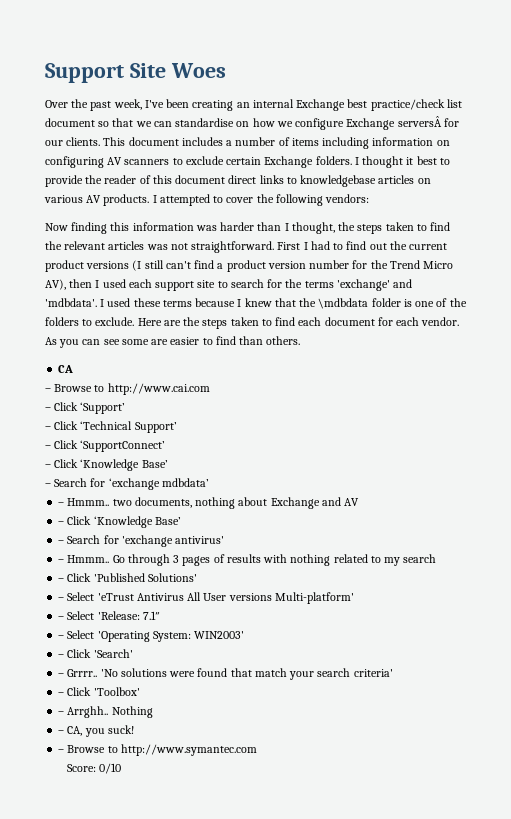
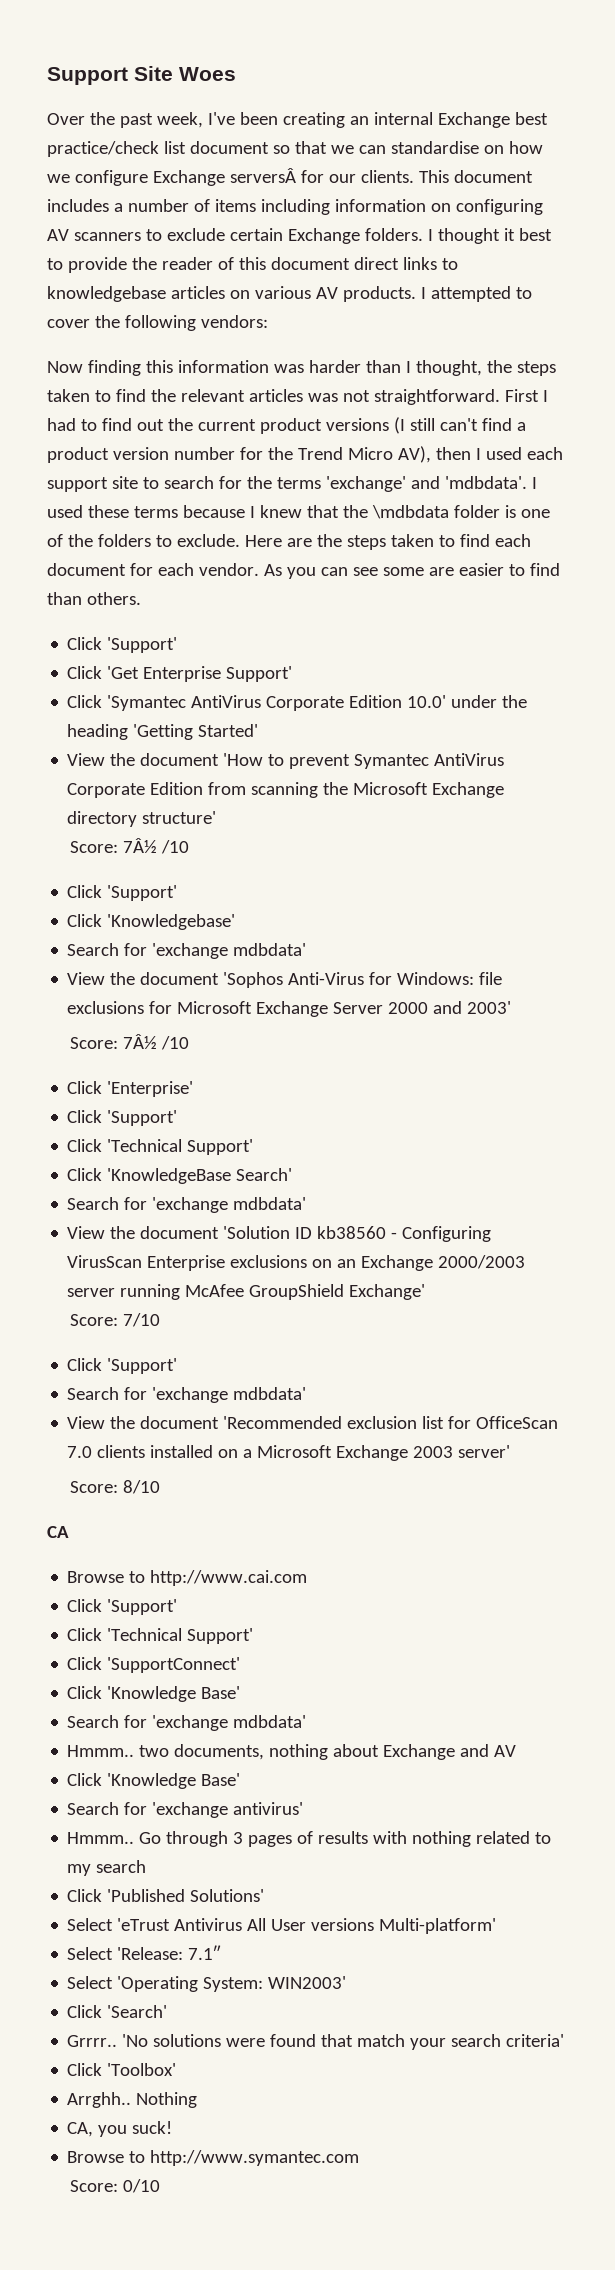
  As you can see some are easier to find than others.
+ Click 'Support'
+ Click 'Get Enterprise Support'
+ Click 'Symantec AntiVirus Corporate Edition 10.0' under the heading 'Getting Started'
+ View the document 'How to prevent Symantec AntiVirus Corporate Edition from scanning the Microsoft Exchange directory structure'
+ Score: 7Â½ /10
+ Click 'Support'
+ Click 'Knowledgebase'
+ Search for 'exchange mdbdata'
+ View the document 'Sophos Anti-Virus for Windows: file exclusions for Microsoft Exchange Server 2000 and 2003'
+ Score: 7Â½ /10
+ Click 'Enterprise'
+ Click 'Support'
+ Click 'Technical Support'
+ Click 'KnowledgeBase Search'
+ Search for 'exchange mdbdata'
+ View the document 'Solution ID kb38560 - Configuring VirusScan Enterprise exclusions on an Exchange 2000/2003 server running McAfee GroupShield Exchange'
+ Score: 7/10
+ Click 'Support'
+ Search for 'exchange mdbdata'
+ View the document 'Recommended exclusion list for OfficeScan 7.0 clients installed on a Microsoft Exchange 2003 server'
+ Score: 8/10
  CA
- – Browse to http://www.cai.com
- – Click ‘Support’
- – Click ‘Technical Support’
- – Click ‘SupportConnect’
- – Click ‘Knowledge Base’
- – Search for ‘exchange mdbdata’
- – Hmmm.. two documents, nothing about Exchange and AV
- – Click ‘Knowledge Base’
- – Search for 'exchange antivirus'
- – Hmmm..
+ Browse to http://www.cai.com
+ Click 'Support'
+ Click 'Technical Support'
+ Click 'SupportConnect'
+ Click 'Knowledge Base'
+ Search for 'exchange mdbdata'
+ Hmmm.. two documents, nothing about Exchange and AV
+ Click 'Knowledge Base'
+ Search for 'exchange antivirus'
+ Hmmm..
- – Click 'Published Solutions'
+ Click 'Published Solutions'
- – Select 'eTrust Antivirus All User versions Multi-platform'
+ Select 'eTrust Antivirus All User versions Multi-platform'
- – Select 'Release: 7.1″
+ Select 'Release: 7.1″
- – Select 'Operating System: WIN2003'
+ Select 'Operating System: WIN2003'
- – Click 'Search'
+ Click 'Search'
- – Grrrr..
+ Grrrr..
- – Click 'Toolbox'
+ Click 'Toolbox'
- – Arrghh..
+ Arrghh..
- – CA, you suck!
+ CA, you suck!
- – Browse to http://www.symantec.com
+ Browse to http://www.symantec.com

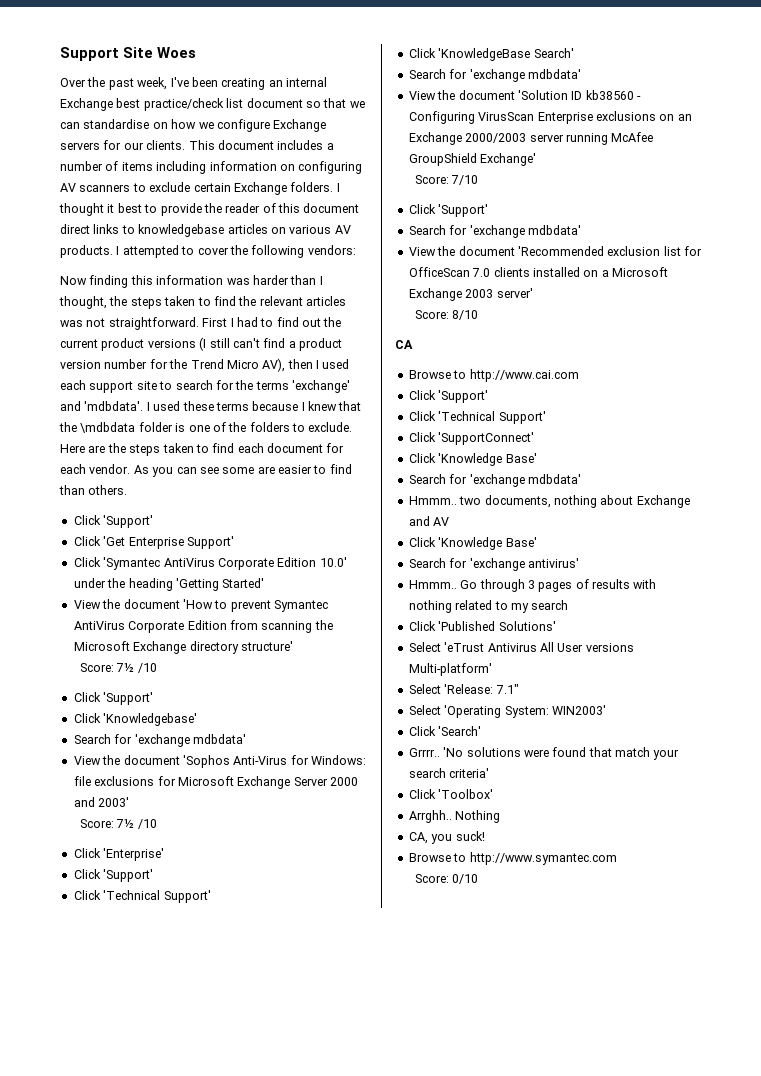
- Over the past week, I've been creating an internal Exchange best practice/check list document so that we can standardise on how we configure Exchange serversÂ for our clients.
+ Over the past week, I've been creating an internal Exchange best practice/check list document so that we can standardise on how we configure Exchange servers for our clients.
  View the document 'How to prevent Symantec AntiVirus Corporate Edition from scanning the Microsoft Exchange directory structure'
- Score: 7Â½ /10
+ Score: 7½ /10
  View the document 'Sophos Anti-Virus for Windows: file exclusions for Microsoft Exchange Server 2000 and 2003'
- Score: 7Â½ /10
+ Score: 7½ /10

